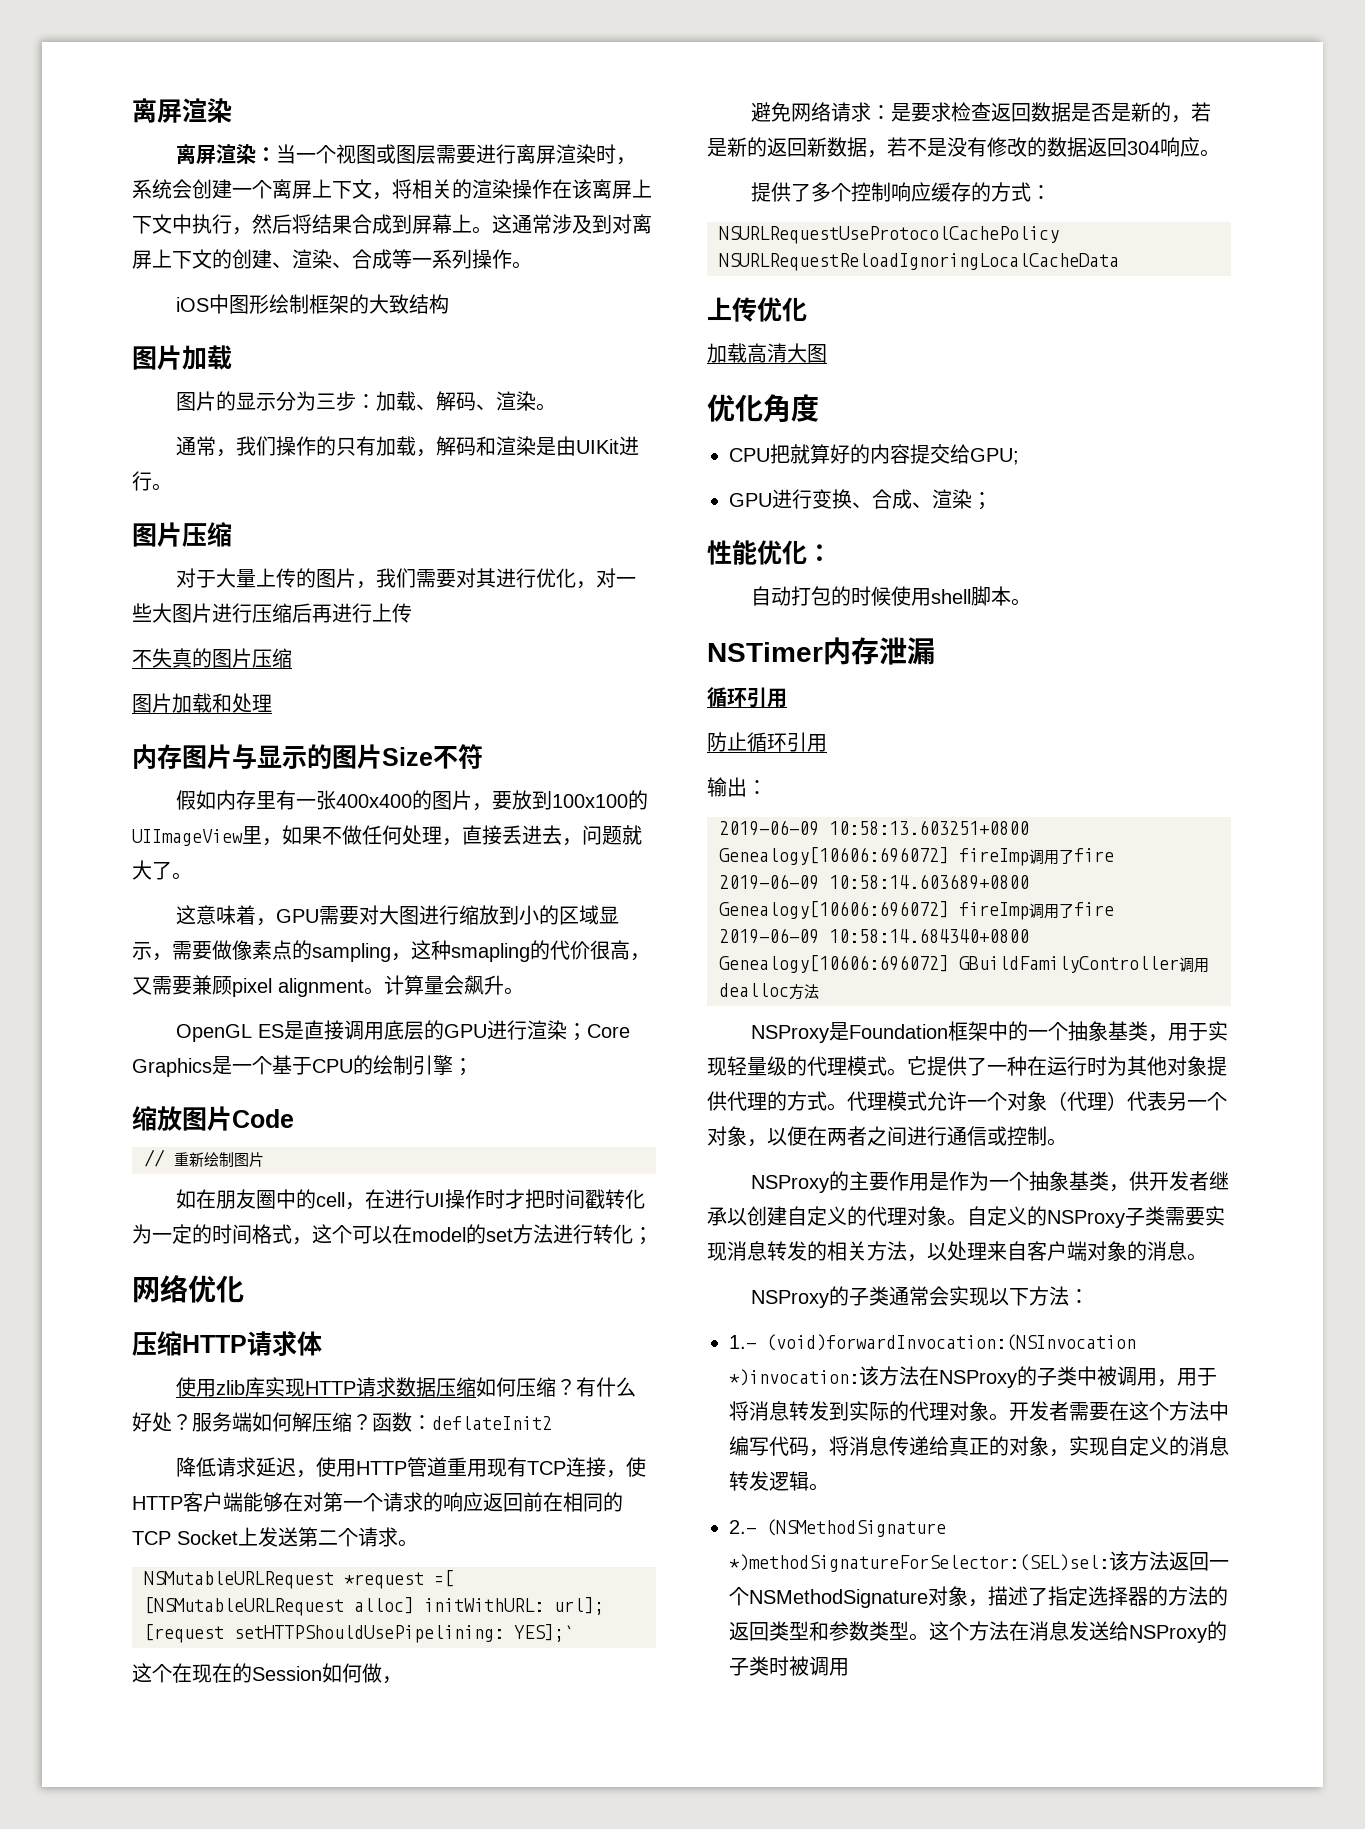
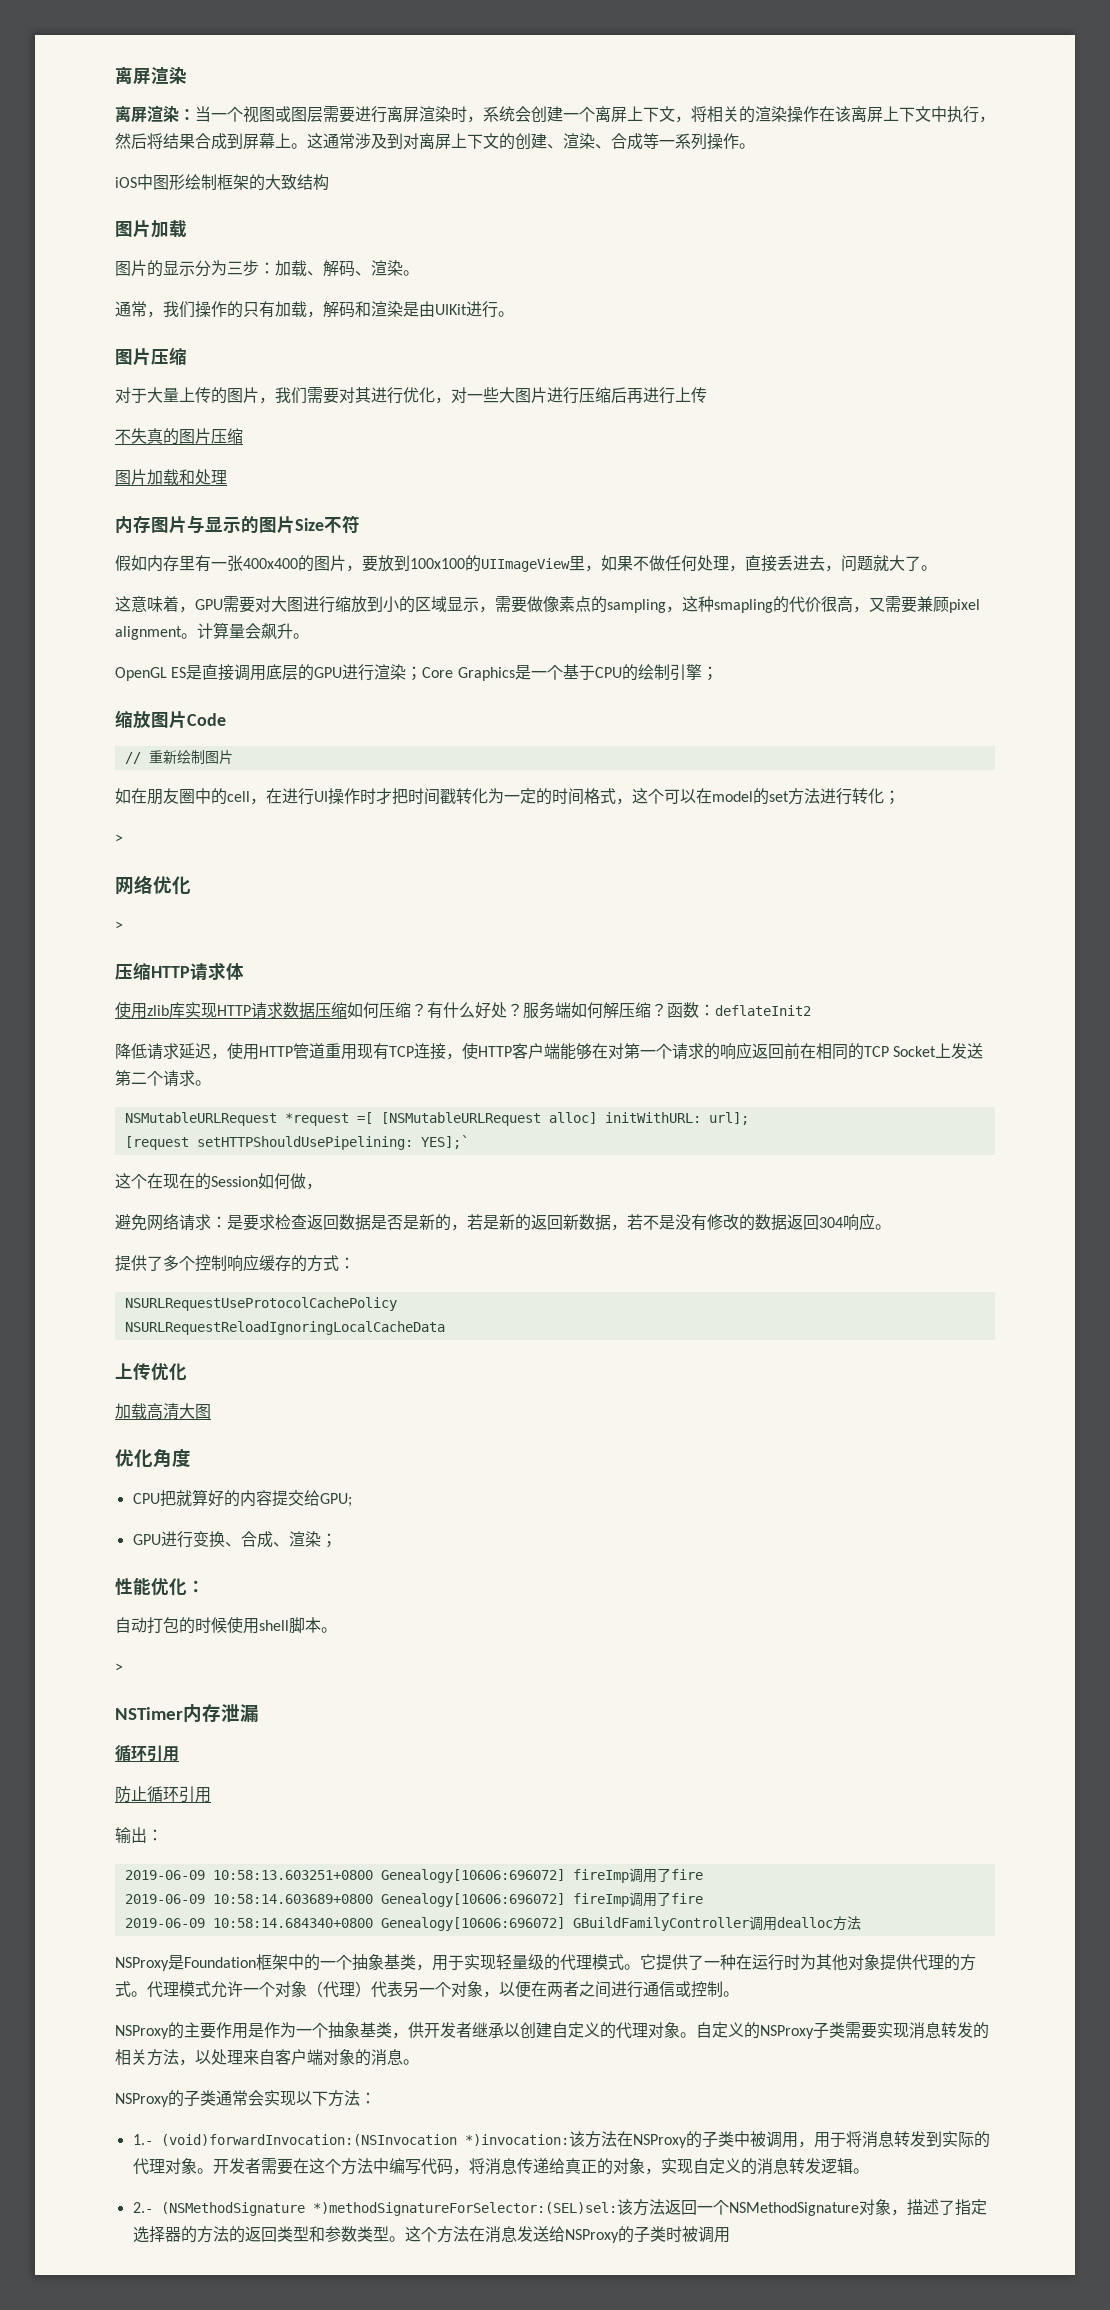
  如在朋友圈中的cell，在进行UI操作时才把时间戳转化为一定的时间格式，这个可以在model的set方法进行转化；
+ >
  网络优化
+ >
  自动打包的时候使用shell脚本。
+ >

